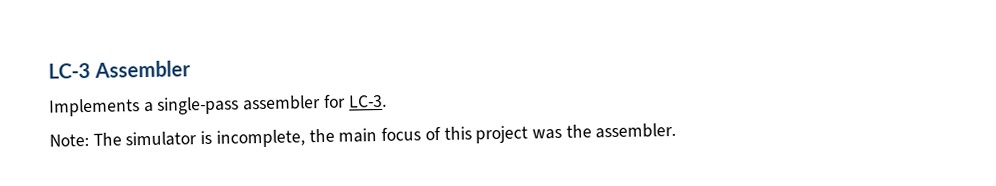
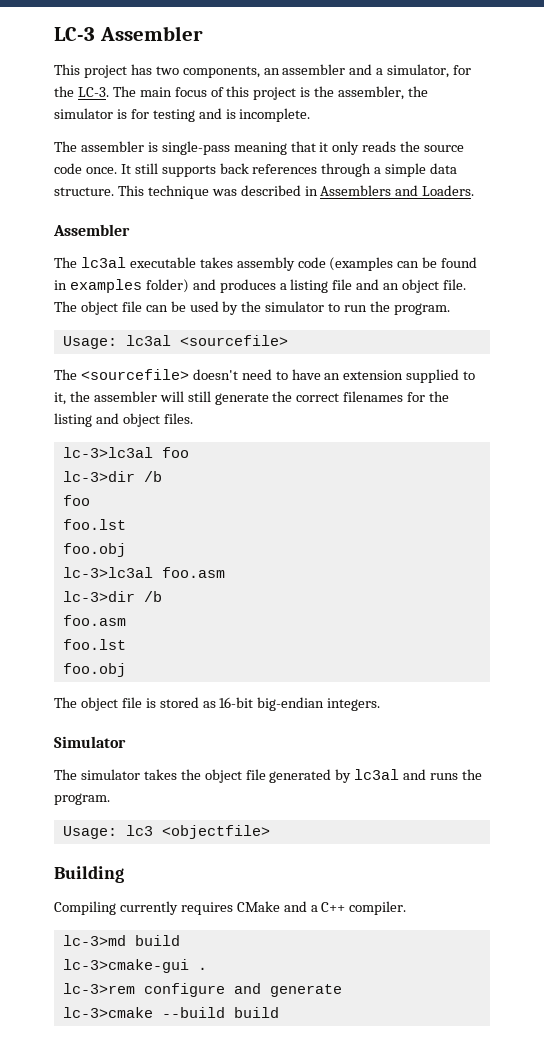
- Implements a single-pass assembler for LC-3.
- Note: The simulator is incomplete, the main focus of this project was the assembler.
+ This project has two components, an assembler and a simulator, for the LC-3. The main focus of this project is the assembler, the simulator is for testing and is incomplete.
+ The assembler is single-pass meaning that it only reads the source code once. It still supports back references through a simple data structure. This technique was described in Assemblers and Loaders.
+ Assembler
+ The lc3al executable takes assembly code (examples can be found in examples folder) and produces a listing file and an object file. The object file can be used by the simulator to run the program.
+ Usage: lc3al <sourcefile>
+ The <sourcefile> doesn't need to have an extension supplied to it, the assembler will still generate the correct filenames for the listing and object files.
+ lc-3>lc3al foo
+ lc-3>dir /b
+ foo
+ foo.lst
+ foo.obj
+ lc-3>lc3al foo.asm
+ lc-3>dir /b
+ foo.asm
+ foo.lst
+ foo.obj
+ The object file is stored as 16-bit big-endian integers.
+ Simulator
+ The simulator takes the object file generated by lc3al and runs the program.
+ Usage: lc3 <objectfile>
+ Building
+ Compiling currently requires CMake and a C++ compiler.
+ lc-3>md build
+ lc-3>cmake-gui .
+ lc-3>rem configure and generate
+ lc-3>cmake --build build

